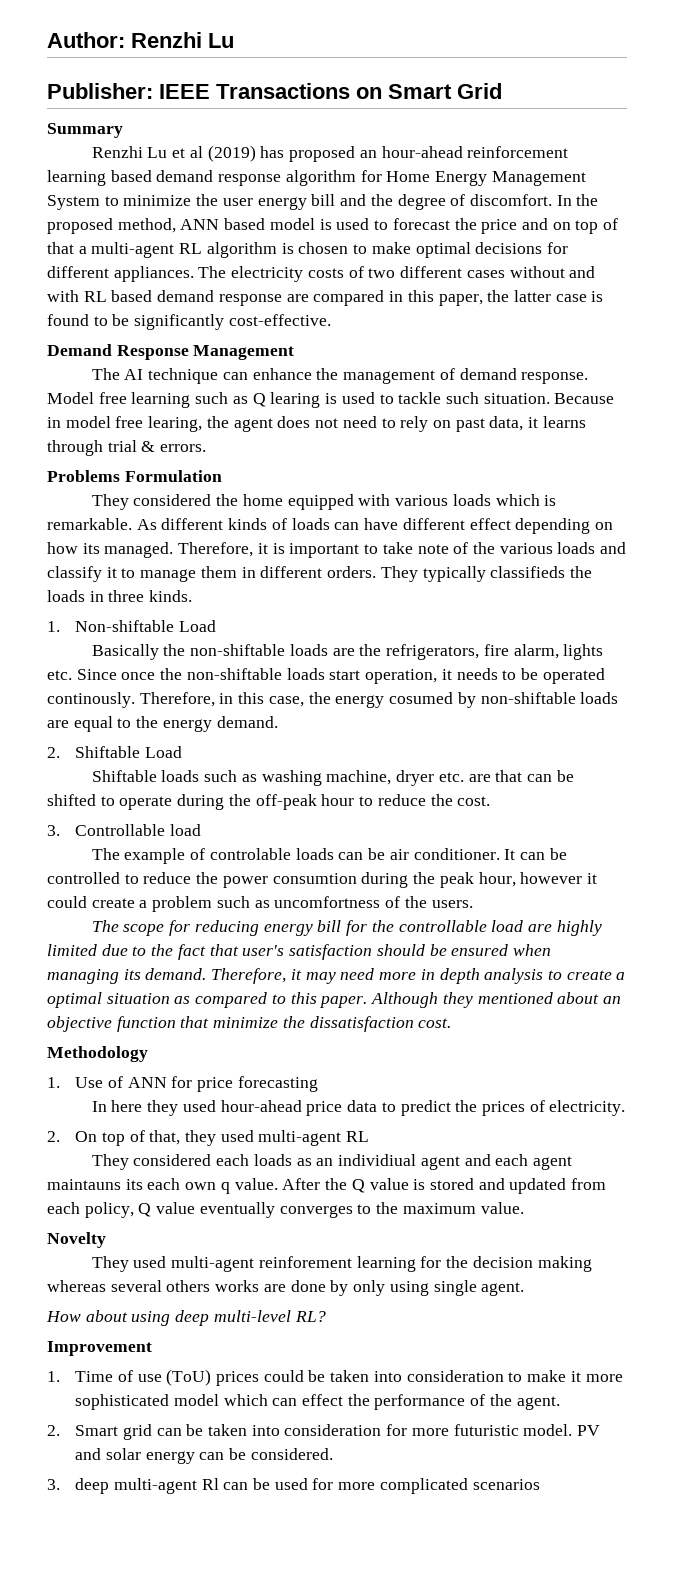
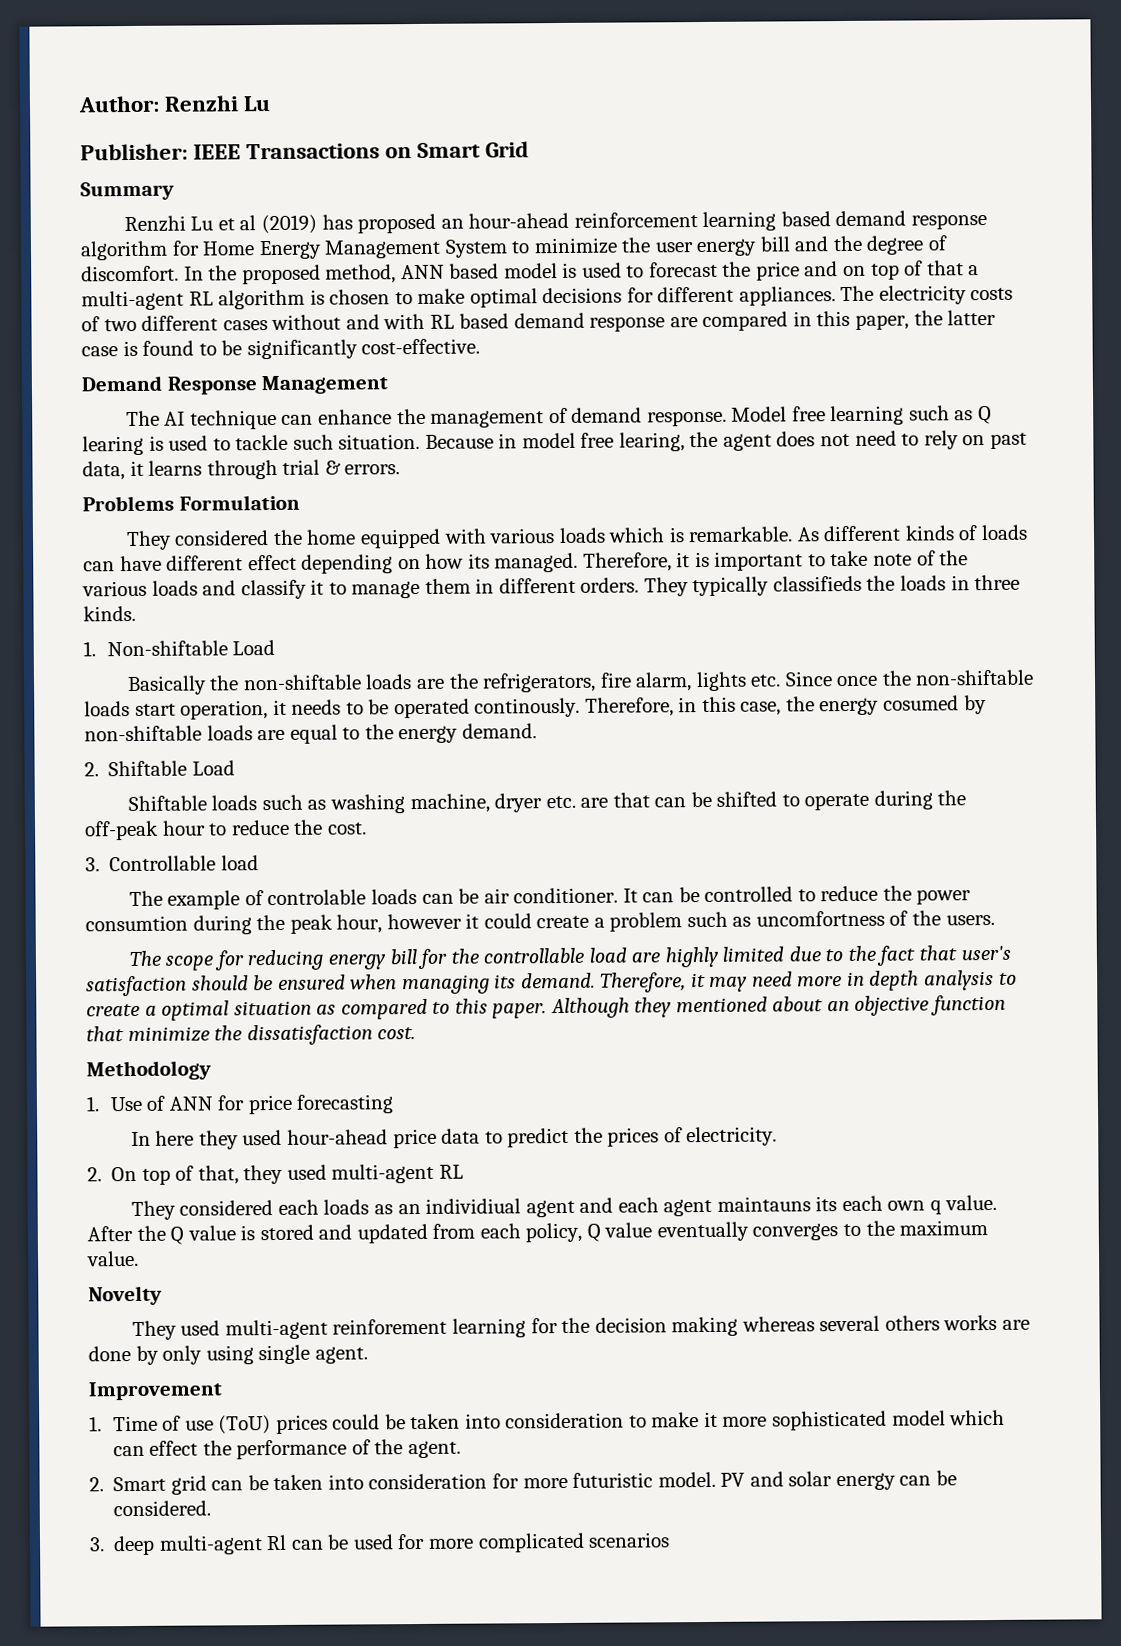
- How about using deep multi-level RL?

